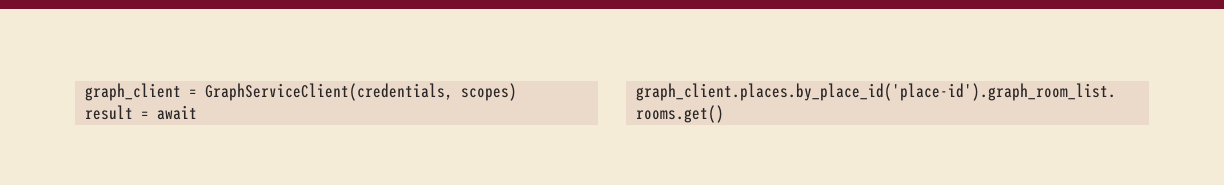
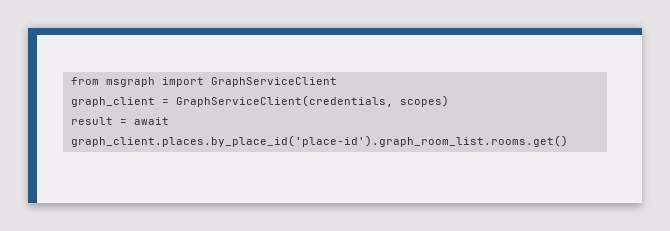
+ from msgraph import GraphServiceClient

